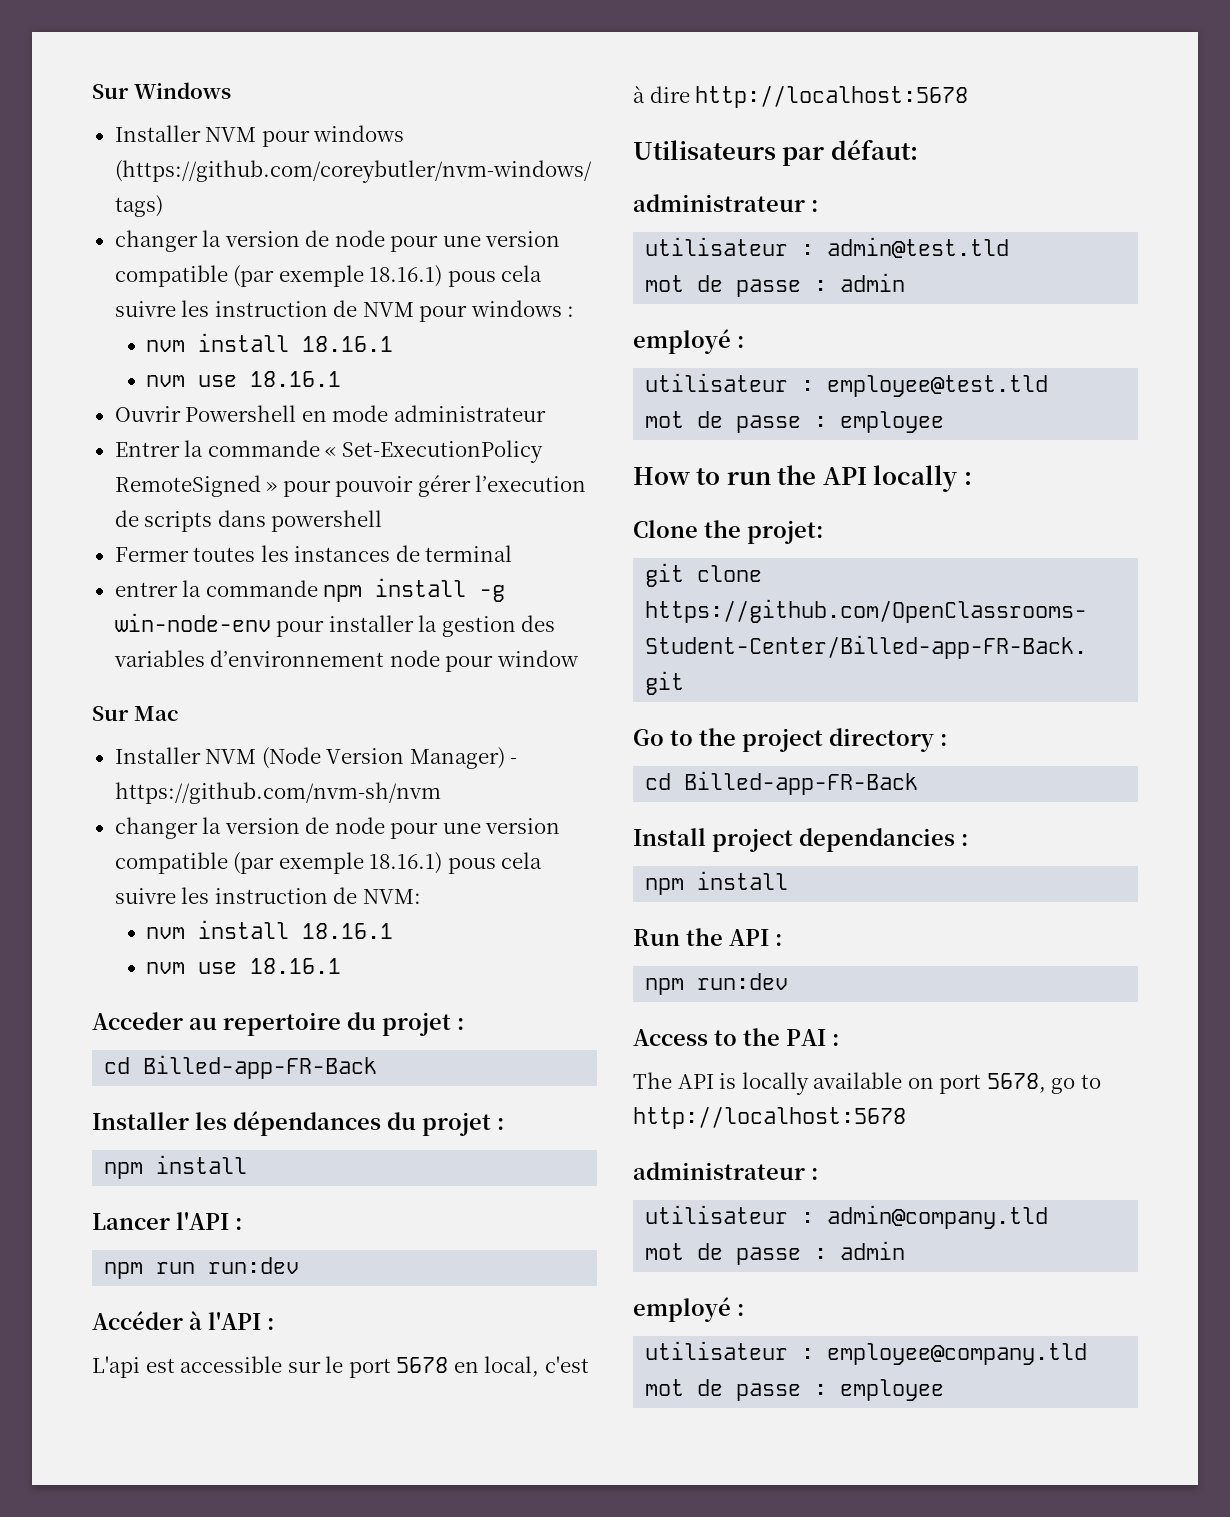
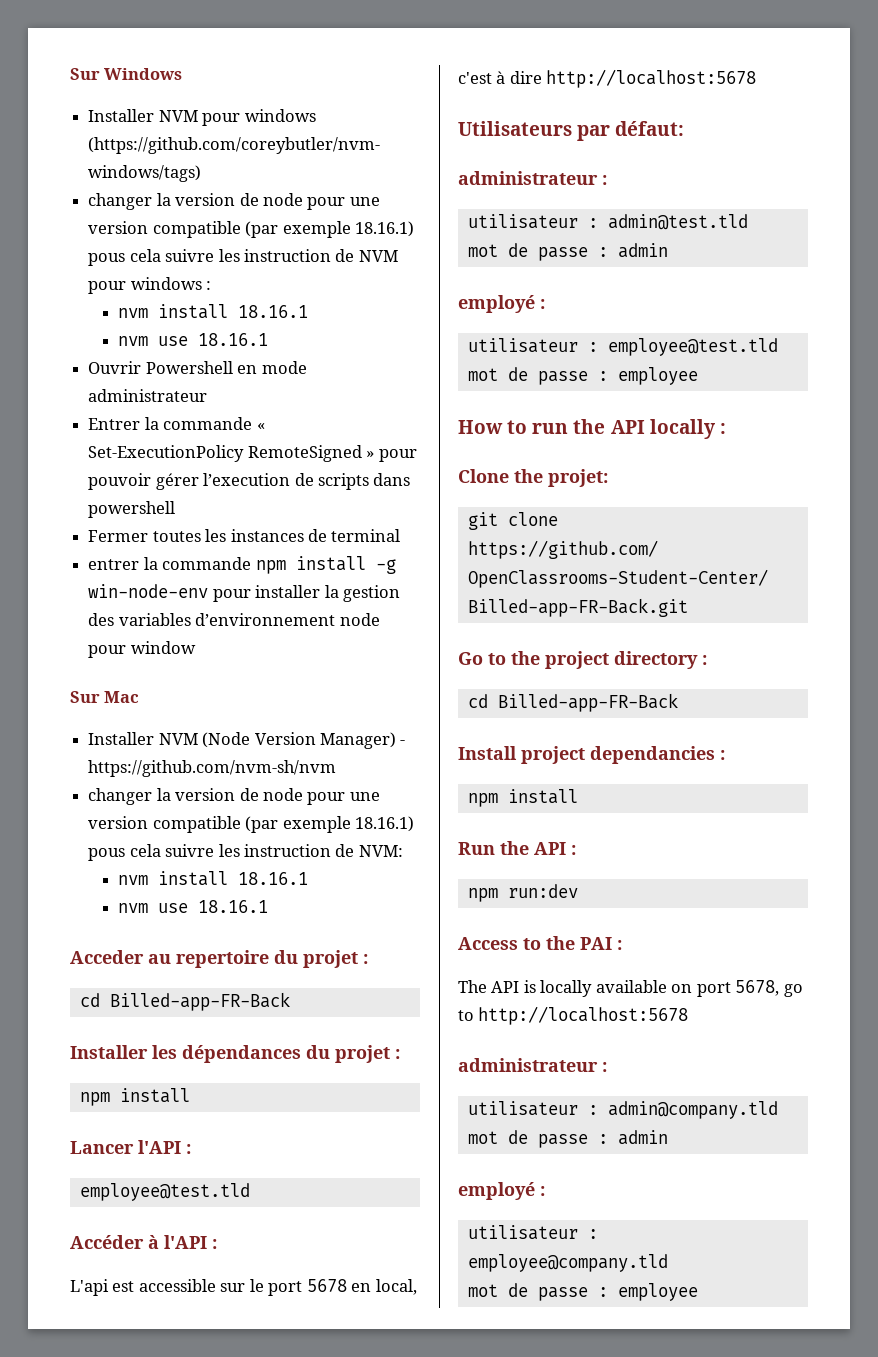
  Lancer l'API :
- npm run run:dev
+ employee@test.tld

